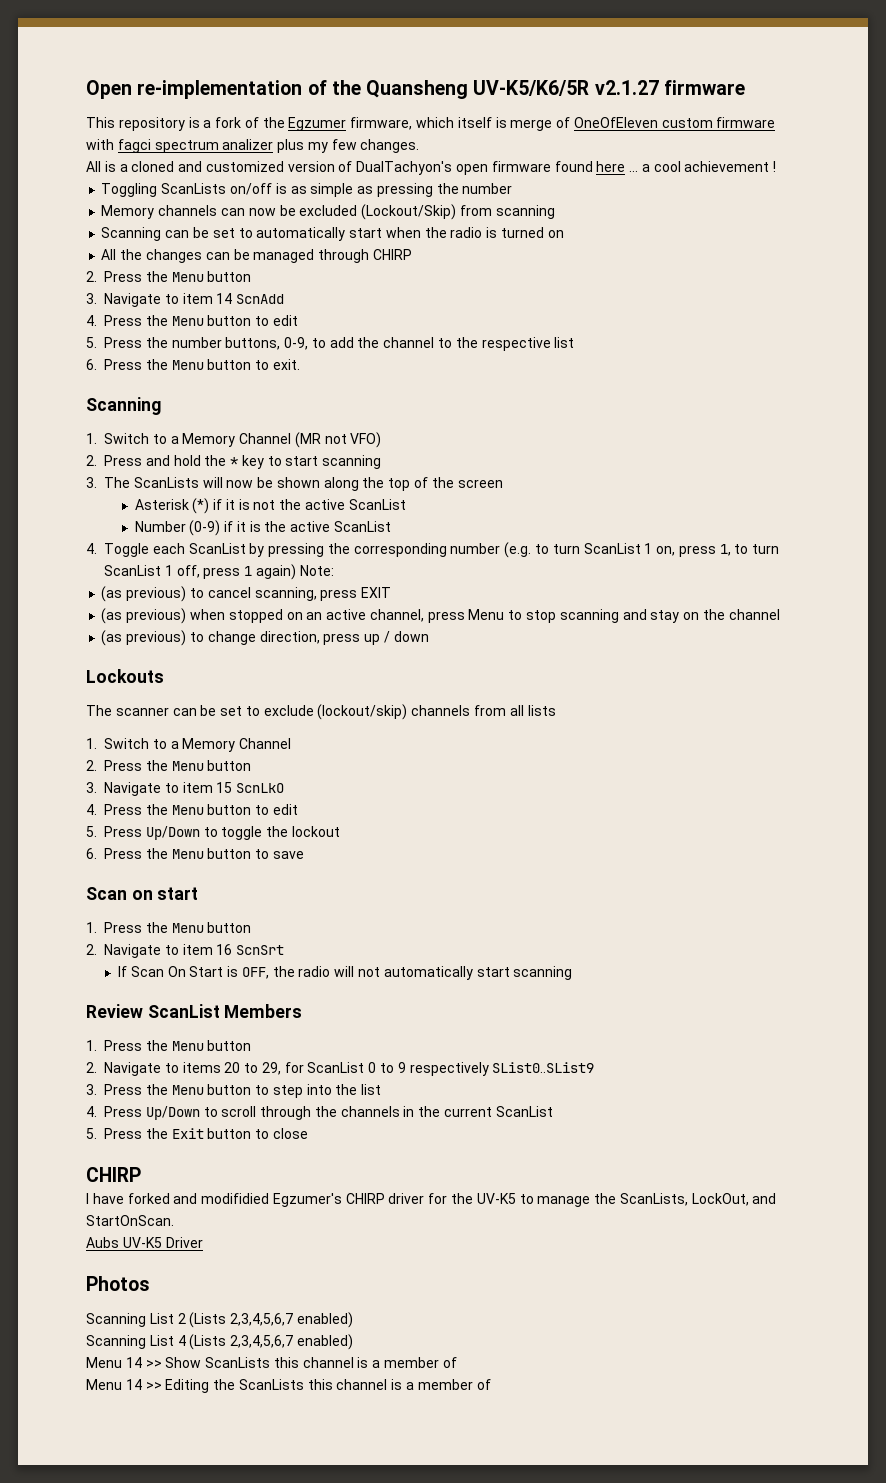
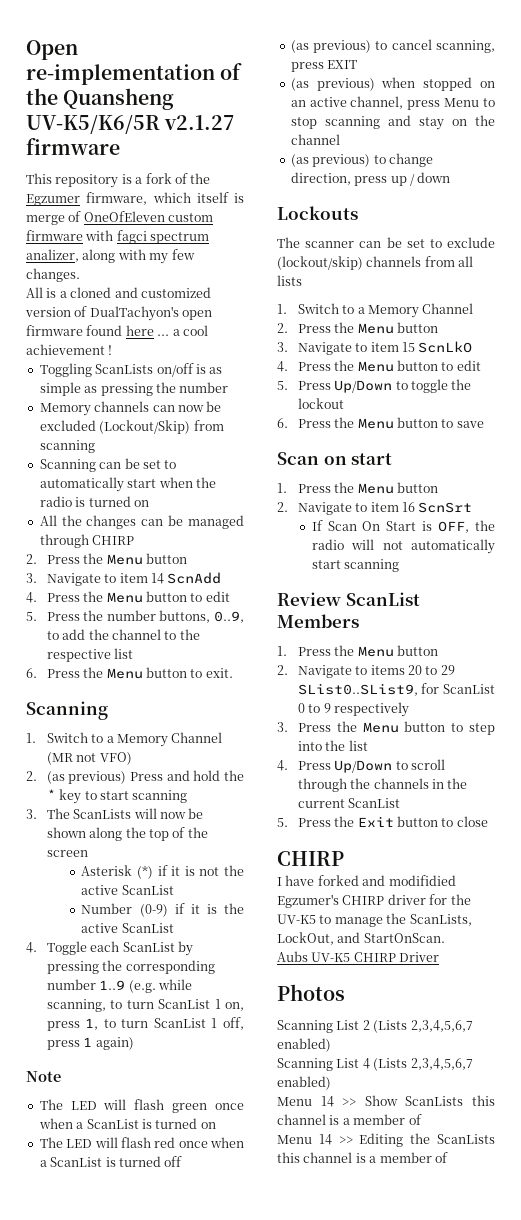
- This repository is a fork of the Egzumer firmware, which itself is merge of OneOfEleven custom firmware with fagci spectrum analizer plus my few changes.
+ This repository is a fork of the Egzumer firmware, which itself is merge of OneOfEleven custom firmware with fagci spectrum analizer, along with my few changes.
- 5. Press the number buttons, 0-9, to add the channel to the respective list
+ 5. Press the number buttons, 0..9, to add the channel to the respective list
- 2. Press and hold the * key to start scanning
+ 2. (as previous) Press and hold the * key to start scanning
- 4. Toggle each ScanList by pressing the corresponding number (e.g. to turn ScanList 1 on, press 1, to turn ScanList 1 off, press 1 again) Note:
+ 4. Toggle each ScanList by pressing the corresponding number 1..9 (e.g. while scanning, to turn ScanList 1 on, press 1, to turn ScanList 1 off, press 1 again)
+ Note
+ The LED will flash green once when a ScanList is turned on
+ The LED will flash red once when a ScanList is turned off
- 2. Navigate to items 20 to 29, for ScanList 0 to 9 respectively SList0..SList9
+ 2. Navigate to items 20 to 29 SList0..SList9, for ScanList 0 to 9 respectively
- Aubs UV-K5 Driver
+ Aubs UV-K5 CHIRP Driver

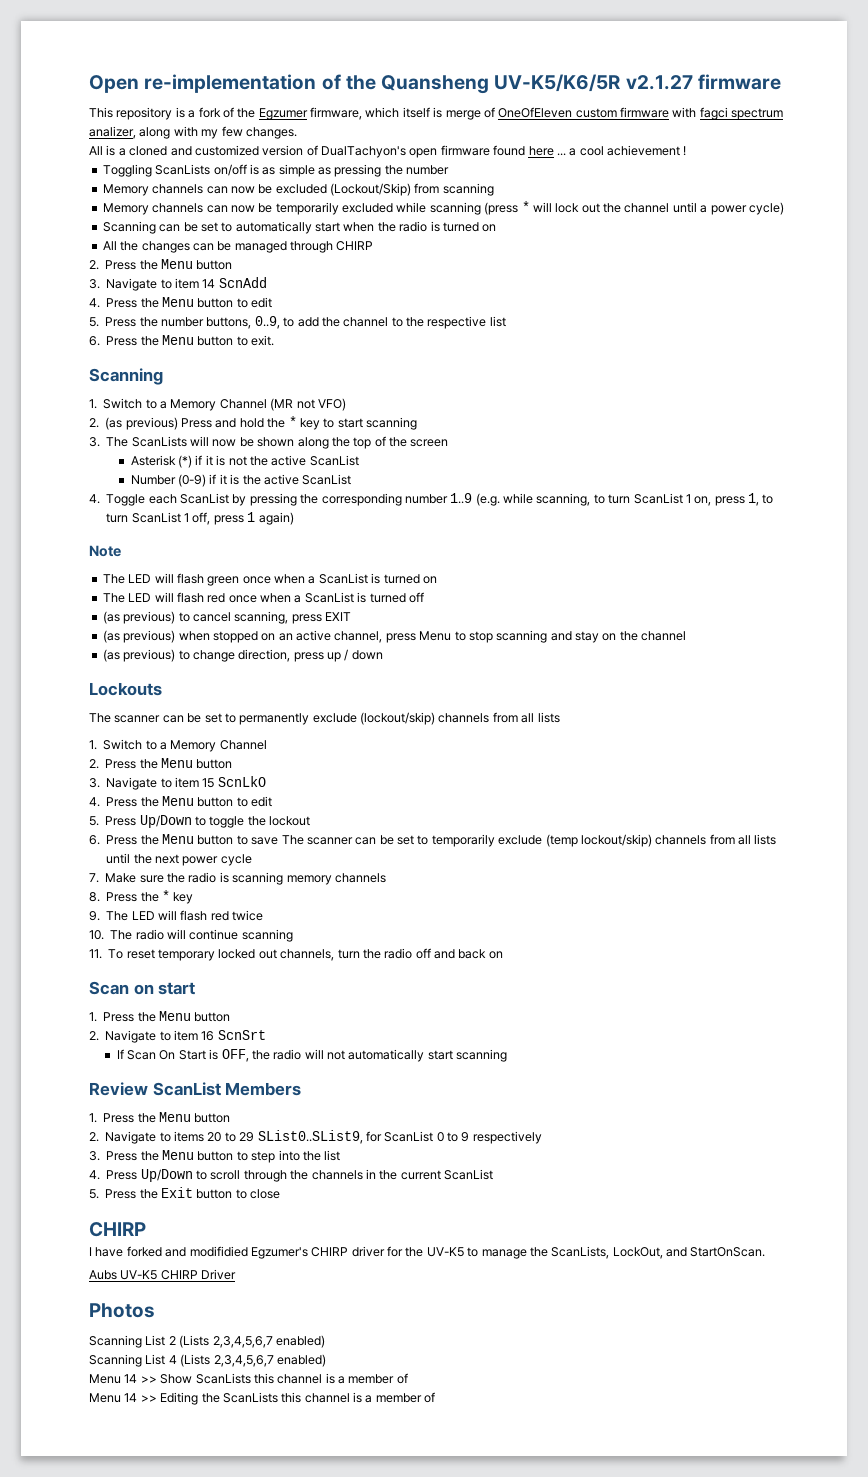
+ Memory channels can now be temporarily excluded while scanning (press * will lock out the channel until a power cycle)
- The scanner can be set to exclude (lockout/skip) channels from all lists
+ The scanner can be set to permanently exclude (lockout/skip) channels from all lists
- 6. Press the Menu button to save
+ 6. Press the Menu button to save The scanner can be set to temporarily exclude (temp lockout/skip) channels from all lists until the next power cycle
+ 7. Make sure the radio is scanning memory channels
+ 8. Press the * key
+ 9. The LED will flash red twice
+ 10. The radio will continue scanning
+ 11. To reset temporary locked out channels, turn the radio off and back on

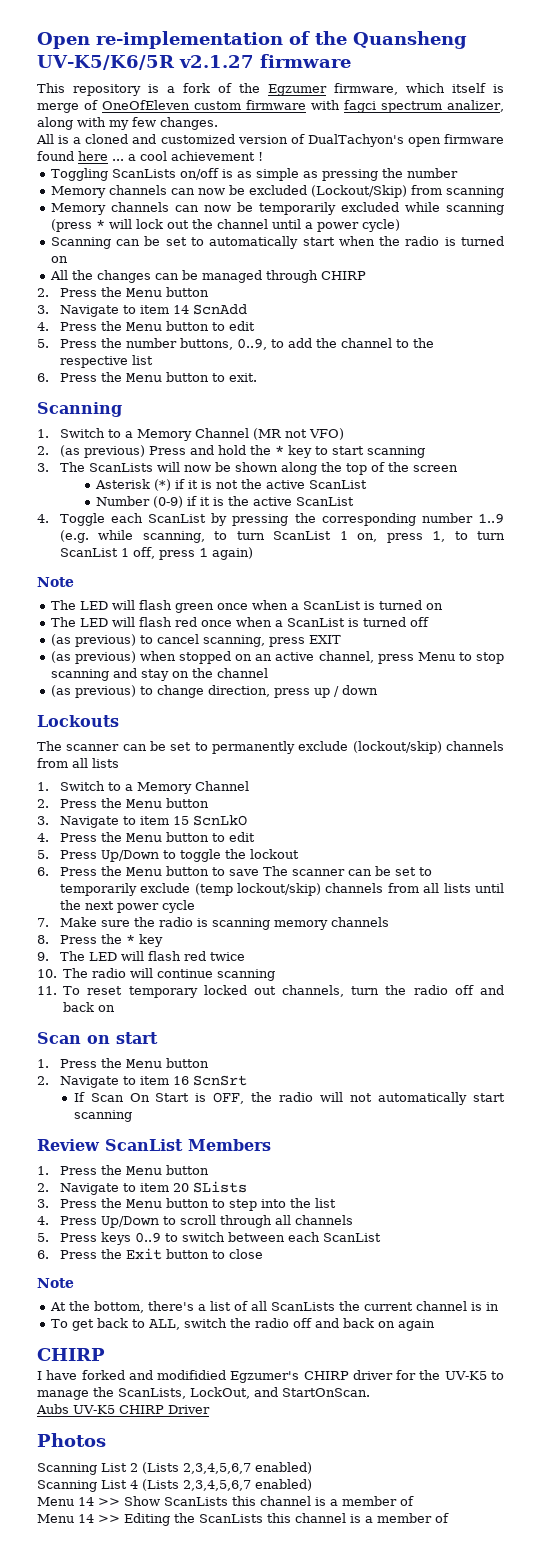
- 2. Navigate to items 20 to 29 SList0..SList9, for ScanList 0 to 9 respectively
+ 2. Navigate to item 20 SLists
- 4. Press Up/Down to scroll through the channels in the current ScanList
- 5. Press the Exit button to close
+ 4. Press Up/Down to scroll through all channels
+ 5. Press keys 0..9 to switch between each ScanList
+ 6. Press the Exit button to close
+ Note
+ At the bottom, there's a list of all ScanLists the current channel is in
+ To get back to ALL, switch the radio off and back on again

